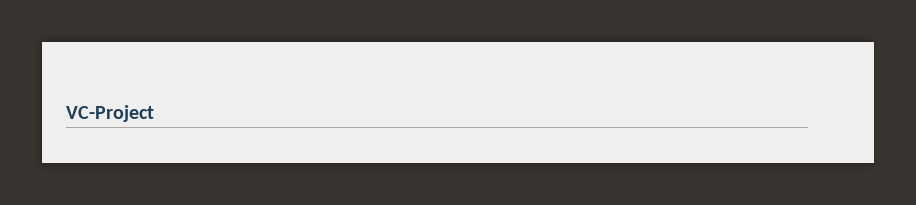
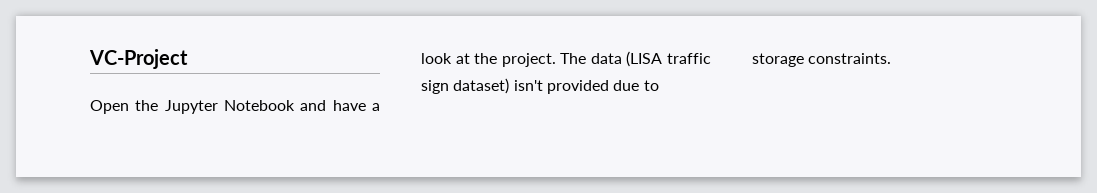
+ Open the Jupyter Notebook and have a look at the project. The data (LISA traffic sign dataset) isn't provided due to storage constraints.

